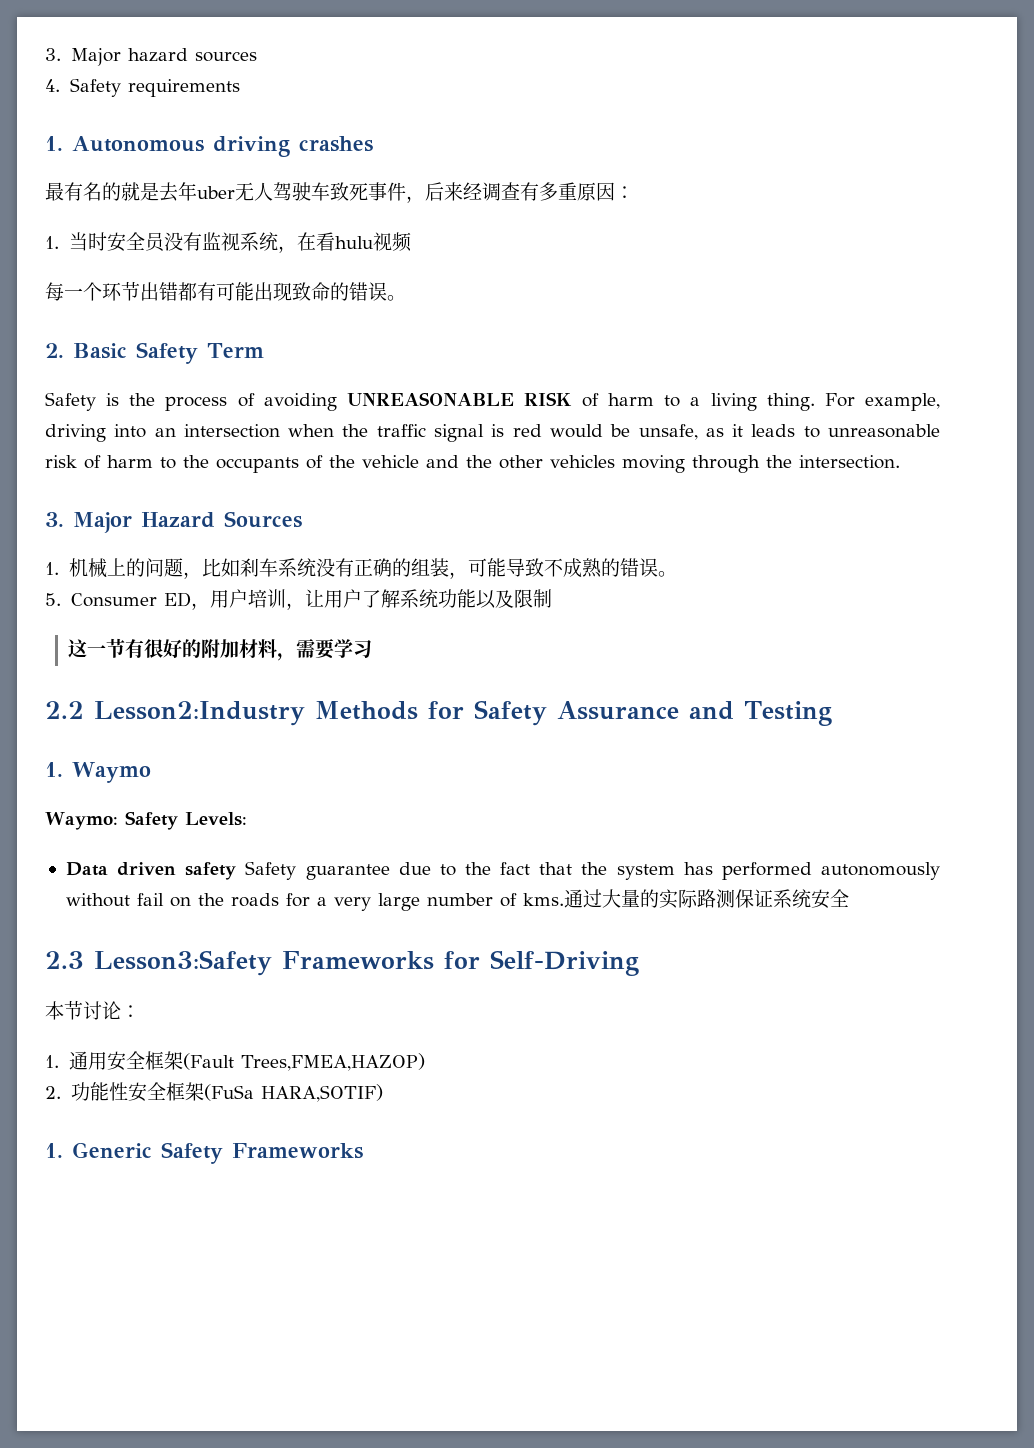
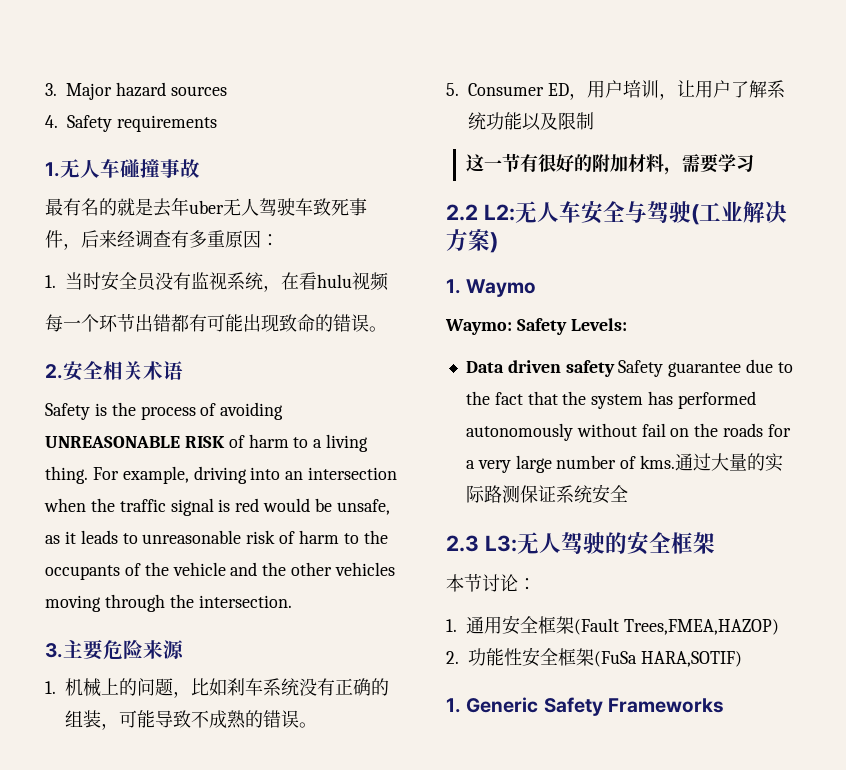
- 1. Autonomous driving crashes
+ 1.无人车碰撞事故
- 2. Basic Safety Term
+ 2.安全相关术语
- 3. Major Hazard Sources
+ 3.主要危险来源
- 2.2 Lesson2:Industry Methods for Safety Assurance and Testing
+ 2.2 L2:无人车安全与驾驶(工业解决方案)
- 2.3 Lesson3:Safety Frameworks for Self-Driving
+ 2.3 L3:无人驾驶的安全框架

